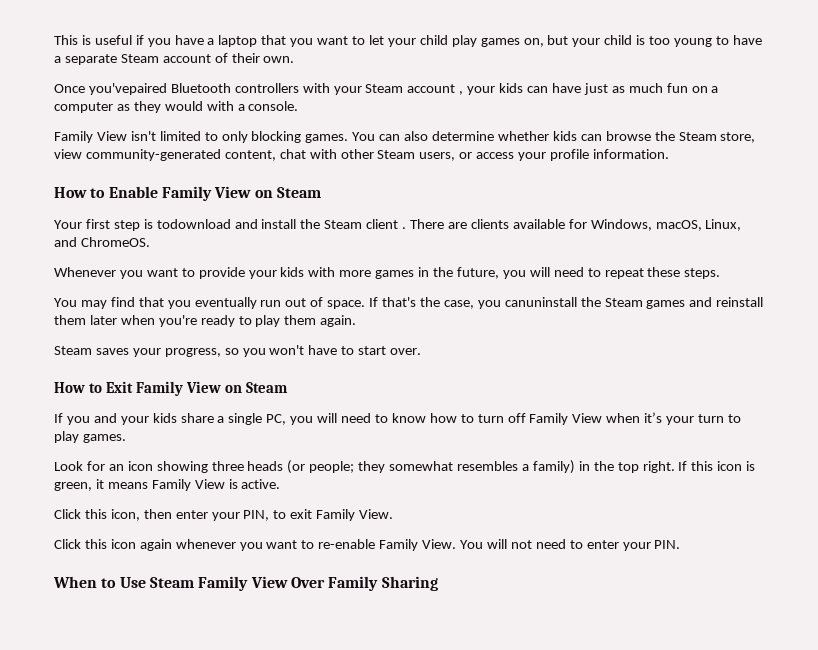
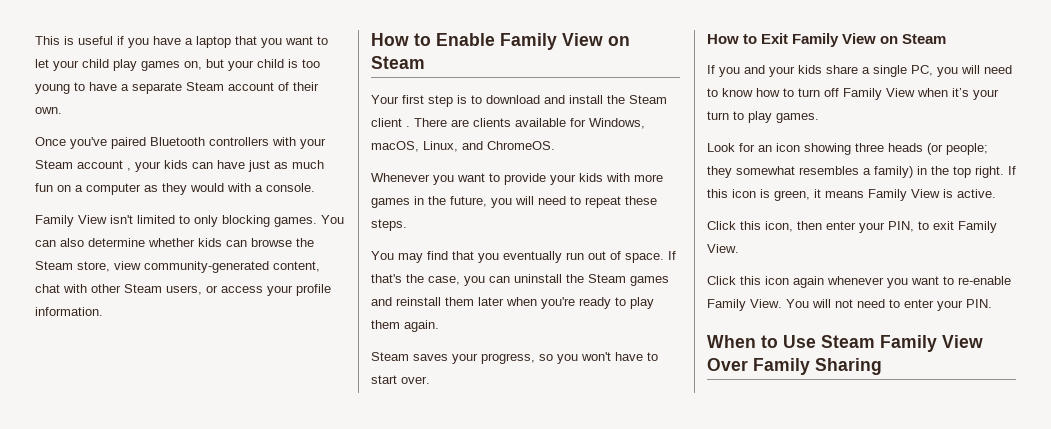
- Once you'vepaired Bluetooth controllers with your Steam account , your kids can have just as much fun on a computer as they would with a console.
+ Once you've paired Bluetooth controllers with your Steam account , your kids can have just as much fun on a computer as they would with a console.
- Your first step is todownload and install the Steam client .
+ Your first step is to download and install the Steam client .
- If that's the case, you canuninstall the Steam games and reinstall them later when you're ready to play them again.
+ If that's the case, you can uninstall the Steam games and reinstall them later when you're ready to play them again.

